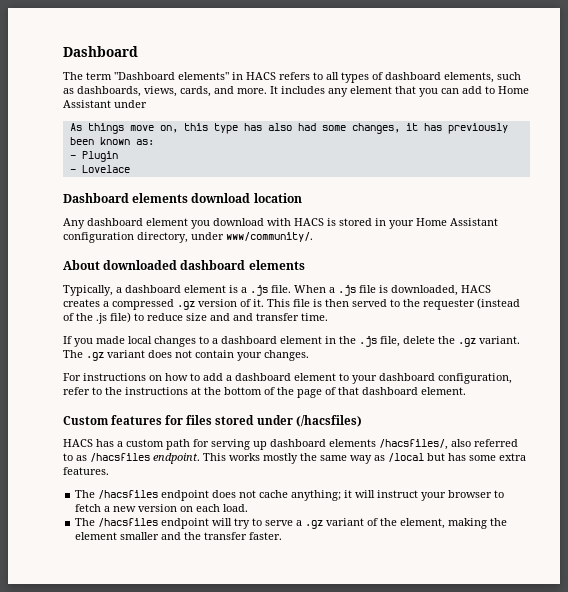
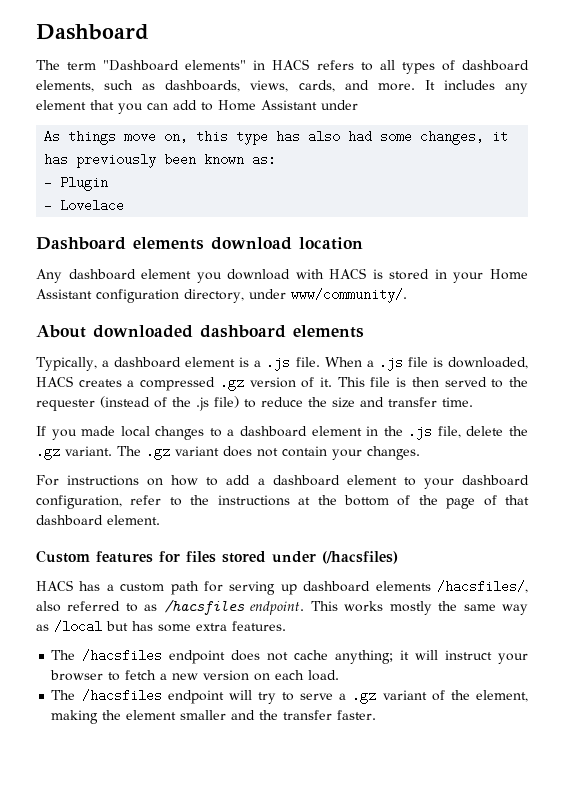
- This file is then served to the requester (instead of the .js file) to reduce size and and transfer time.
+ This file is then served to the requester (instead of the .js file) to reduce the size and transfer time.

